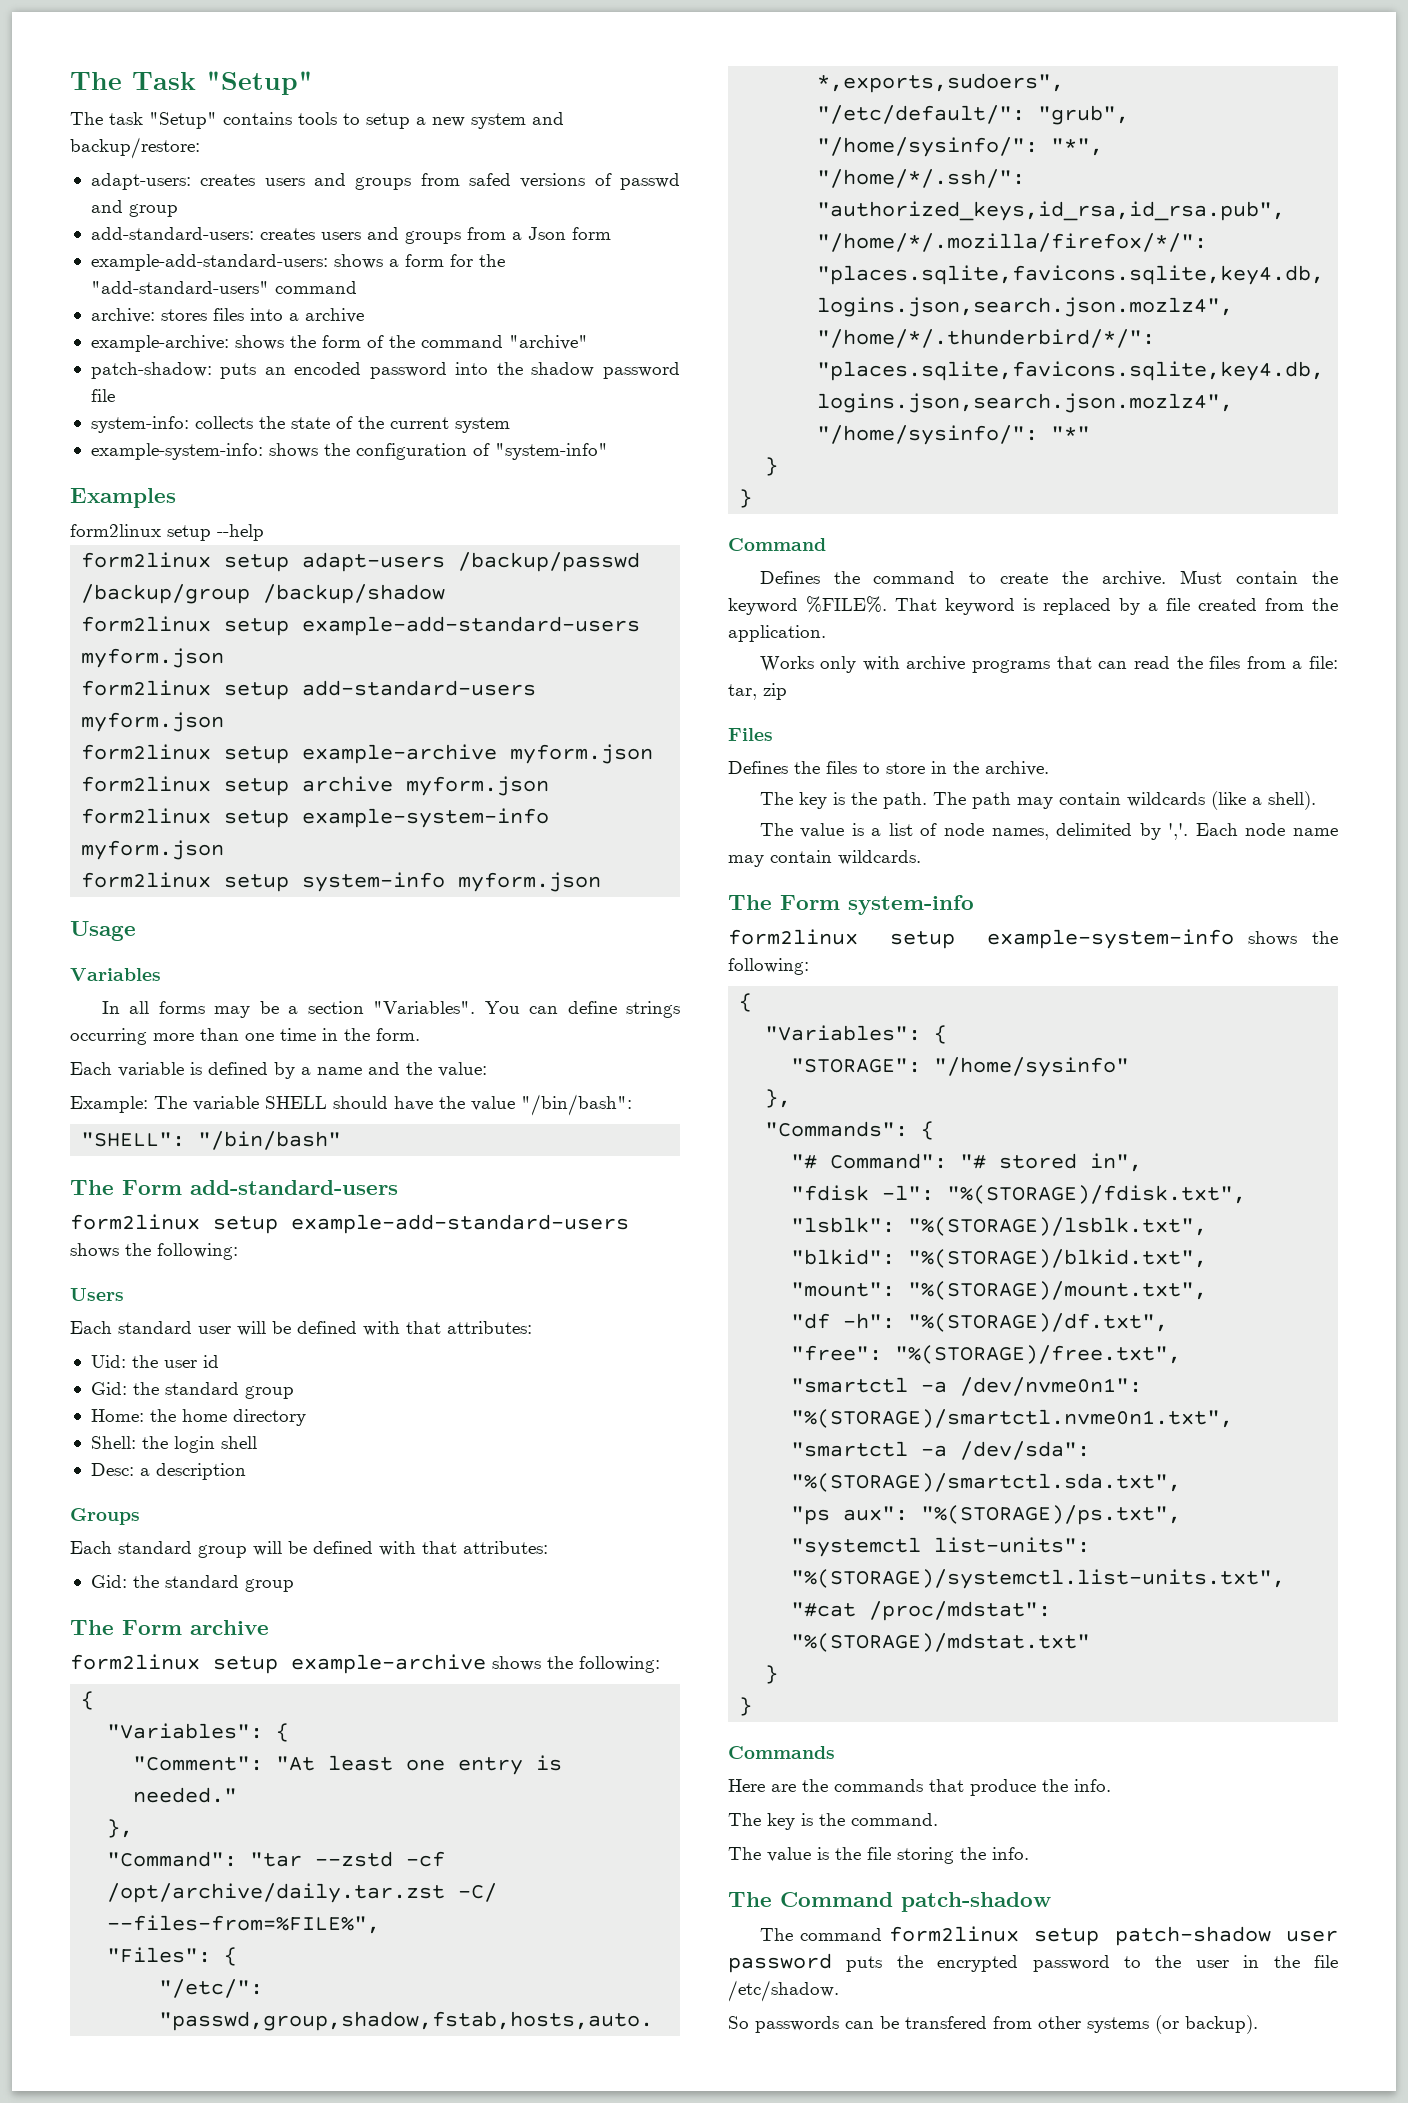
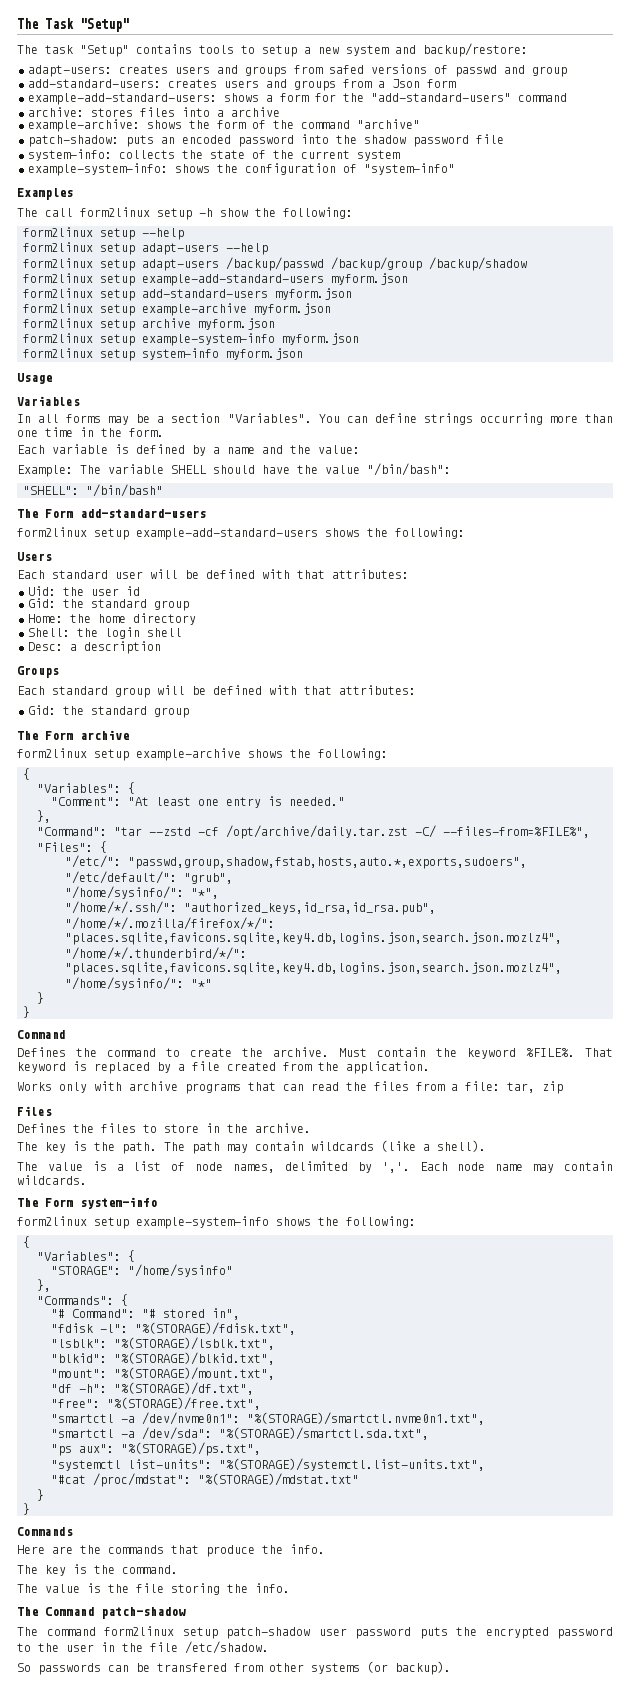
+ The call form2linux setup -h show the following:
  form2linux setup --help
+ form2linux setup adapt-users --help

